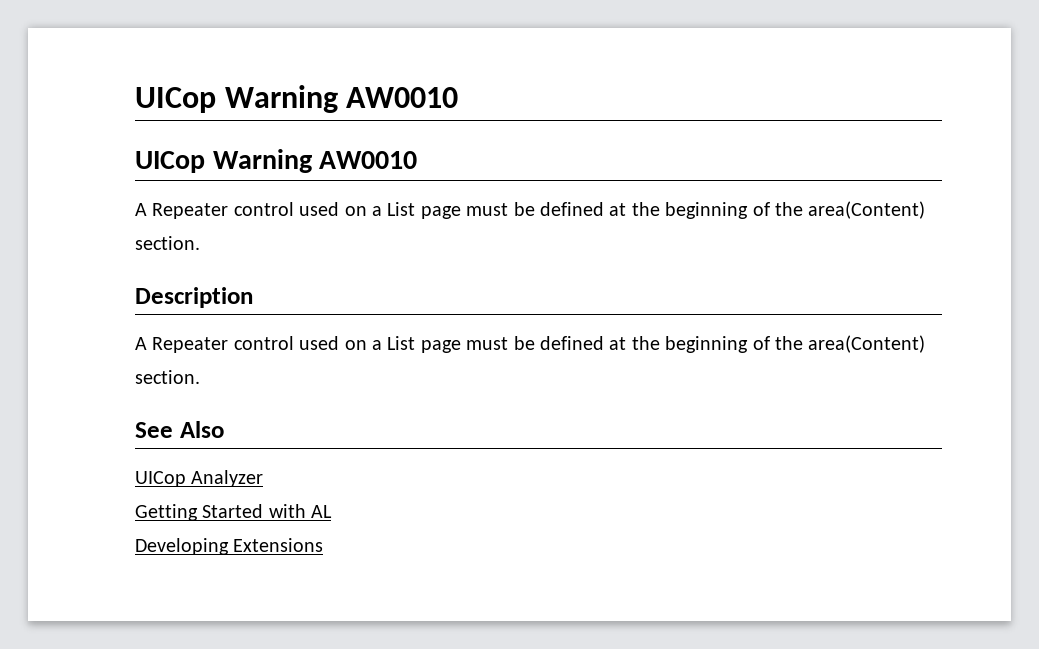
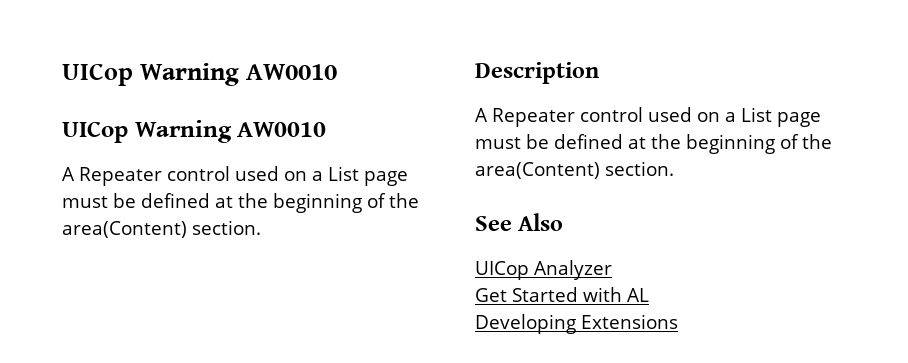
- Getting Started with AL
+ Get Started with AL

